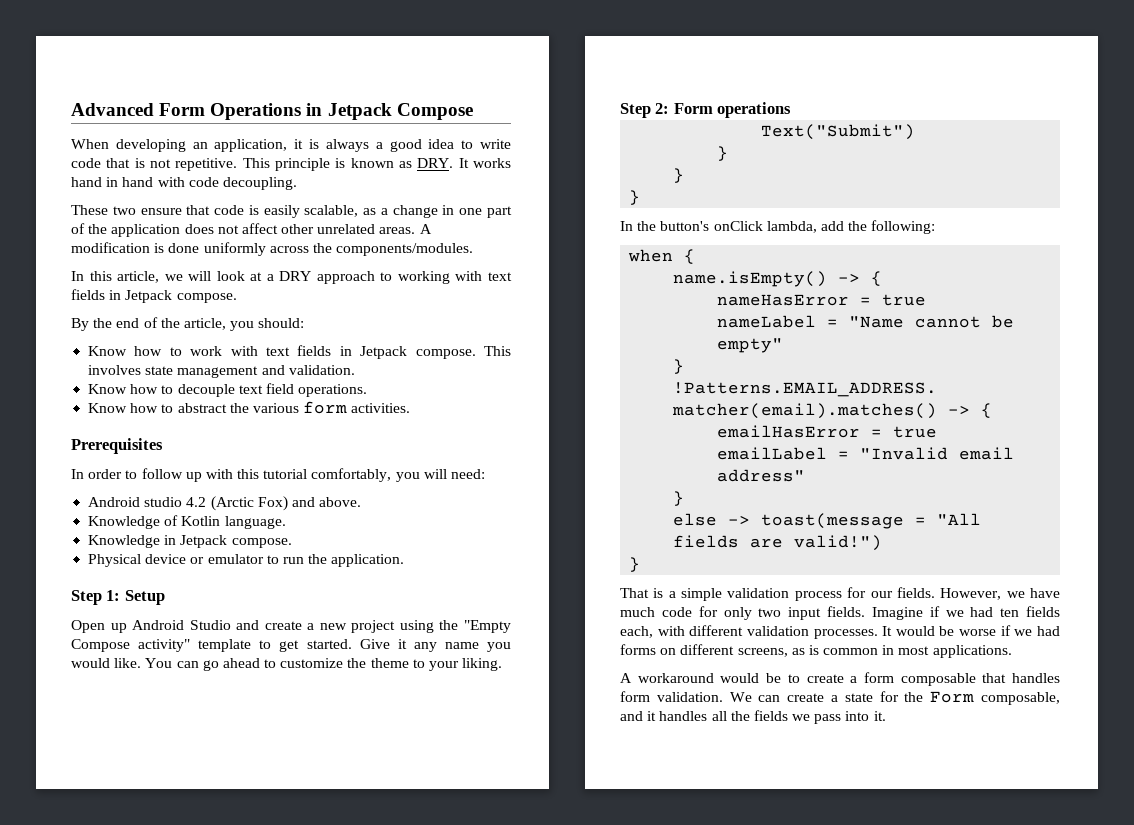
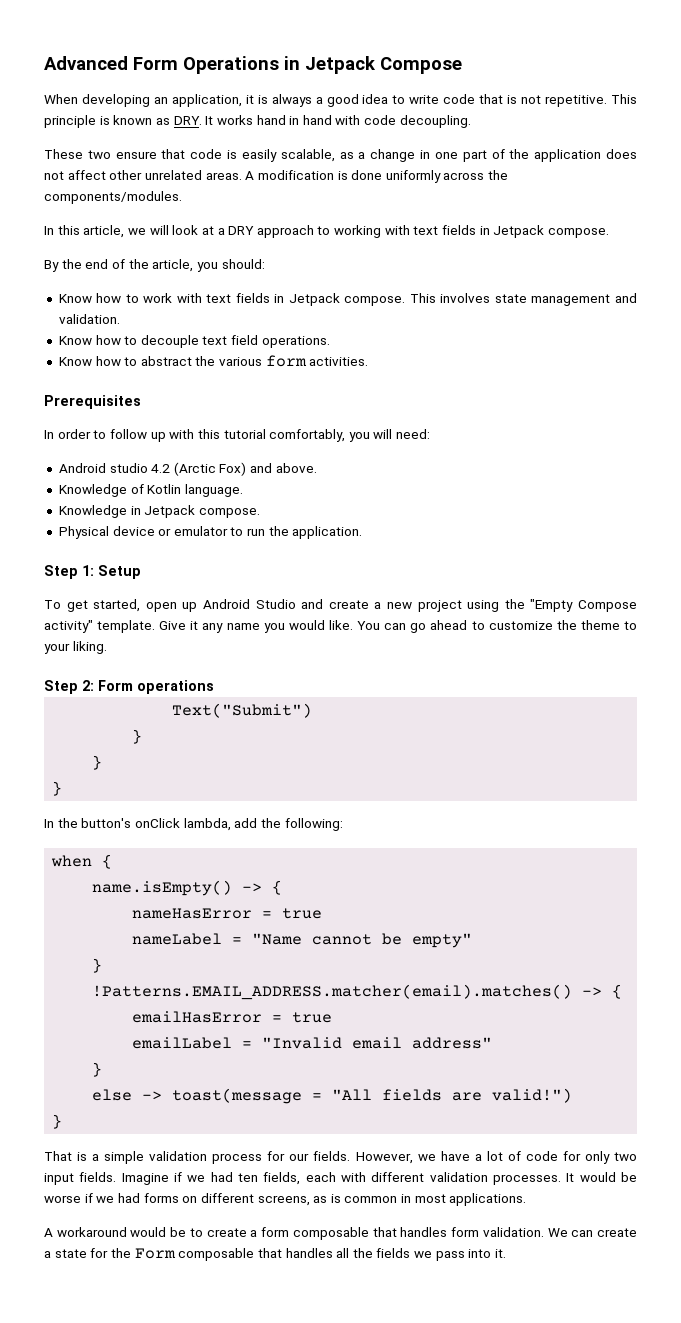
- Open up Android Studio and create a new project using the "Empty Compose activity" template to get started.
+ To get started, open up Android Studio and create a new project using the "Empty Compose activity" template.
- However, we have much code for only two input fields.
+ However, we have a lot of code for only two input fields.
- Imagine if we had ten fields each, with different validation processes.
+ Imagine if we had ten fields, each with different validation processes.
- We can create a state for the Form composable, and it handles all the fields we pass into it.
+ We can create a state for the Form composable that handles all the fields we pass into it.

